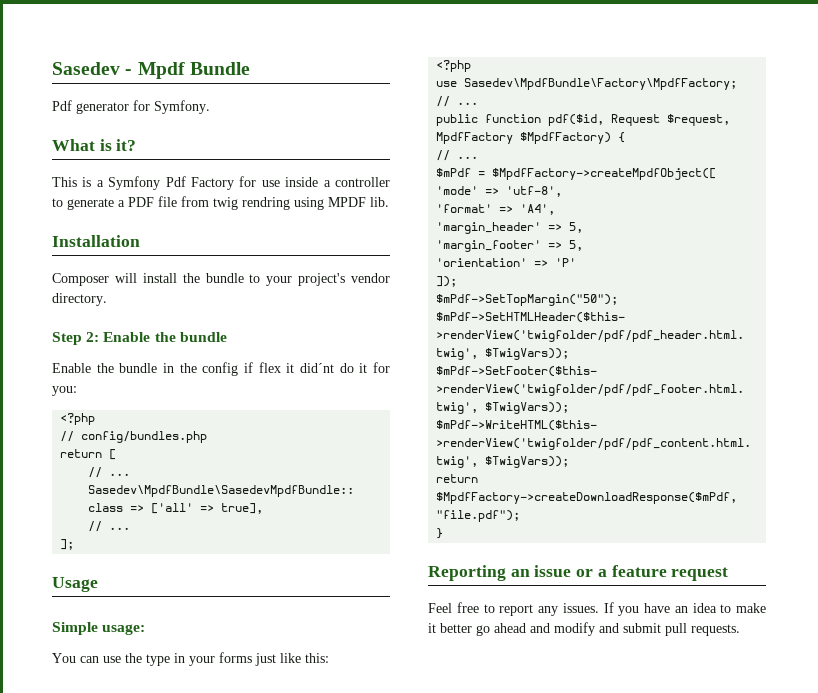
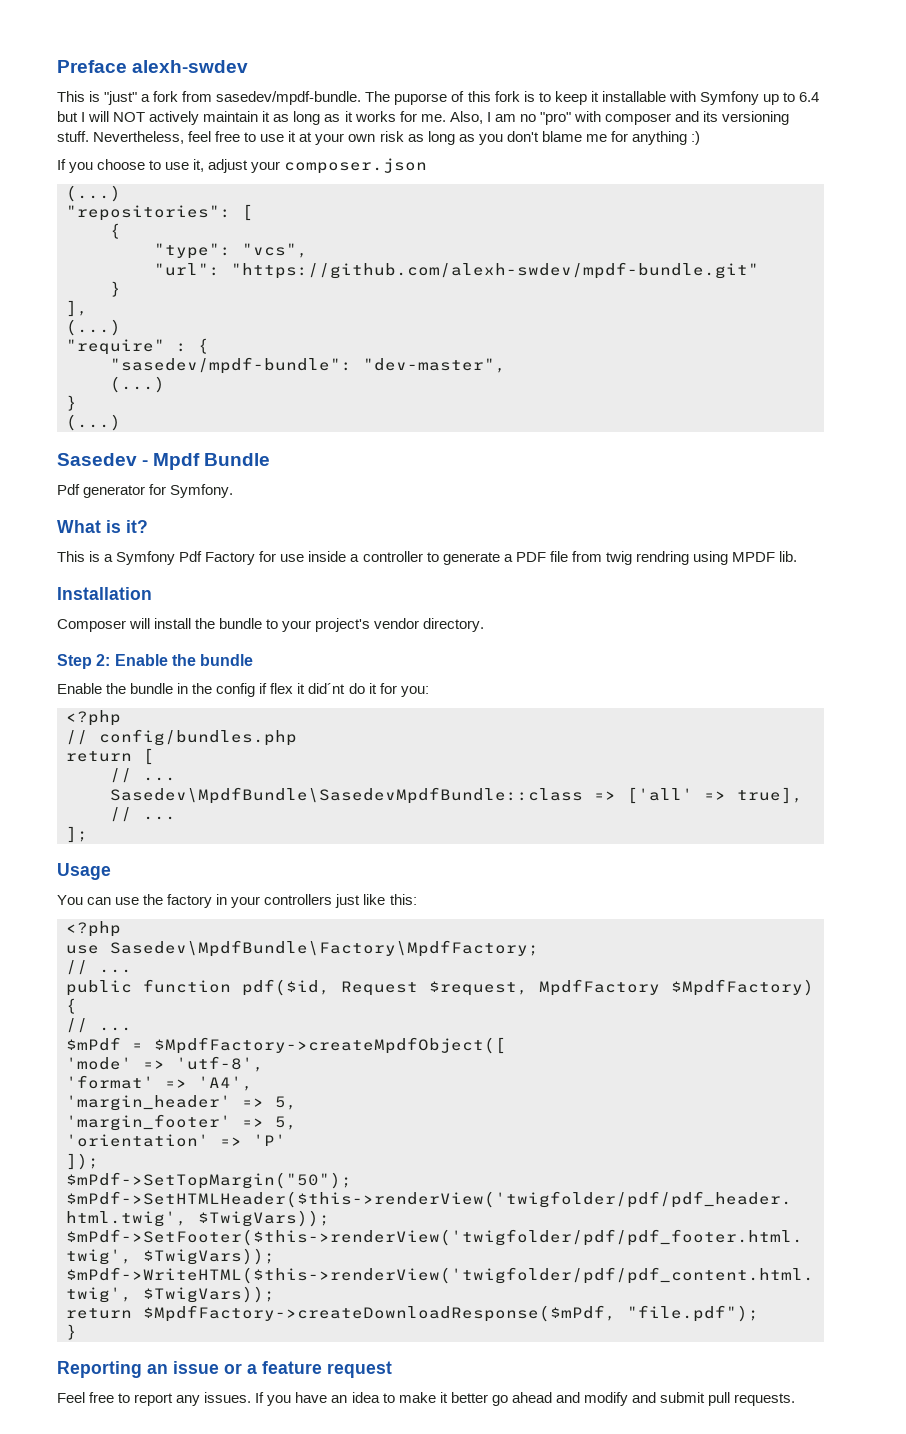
+ Preface alexh-swdev
+ This is "just" a fork from sasedev/mpdf-bundle. The puporse of this fork is to keep it installable with Symfony up to 6.4 but I will NOT actively maintain it as long as it works for me. Also, I am no "pro" with composer and its versioning stuff. Nevertheless, feel free to use it at your own risk as long as you don't blame me for anything :)
+ If you choose to use it, adjust your composer.json
+ (...)
+ "repositories": [
+ {
+ "type": "vcs",
+ "url": "https://github.com/alexh-swdev/mpdf-bundle.git"
+ }
+ ],
+ (...)
+ "require" : {
+ "sasedev/mpdf-bundle": "dev-master",
+ (...)
+ }
+ (...)
- Simple usage:
- You can use the type in your forms just like this:
+ You can use the factory in your controllers just like this:

